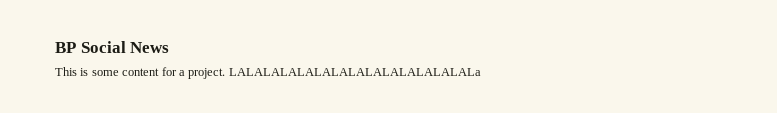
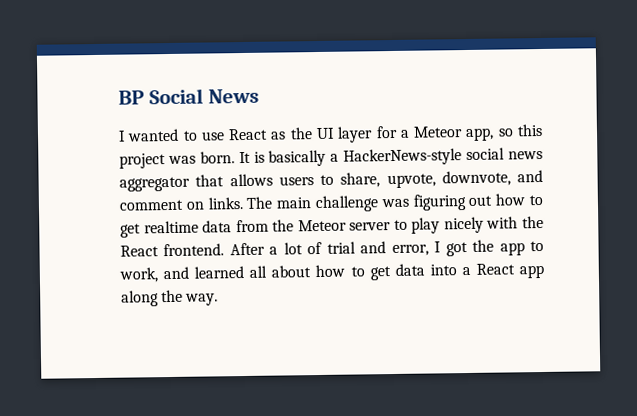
- This is some content for a project. LALALALALALALALALALALALALALALa
+ I wanted to use React as the UI layer for a Meteor app, so this project was born. It is basically a HackerNews-style social news aggregator that allows users to share, upvote, downvote, and comment on links. The main challenge was figuring out how to get realtime data from the Meteor server to play nicely with the React frontend. After a lot of trial and error, I got the app to work, and learned all about how to get data into a React app along the way.

